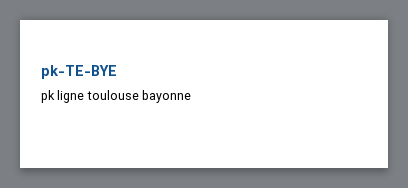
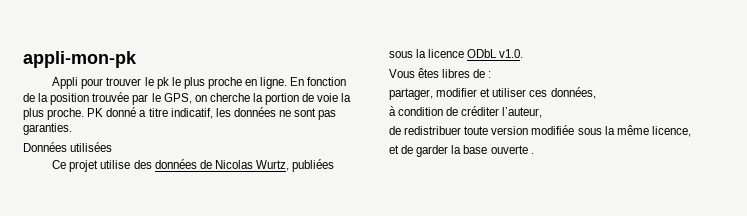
- pk-TE-BYE
- pk ligne toulouse bayonne
+ appli-mon-pk
+ Appli pour trouver le pk le plus proche en ligne. En fonction de la position trouvée par le GPS, on cherche la portion de voie la plus proche. PK donné a titre indicatif, les données ne sont pas garanties.
+ Données utilisées
+ Ce projet utilise des données de Nicolas Wurtz, publiées sous la licence ODbL v1.0.
+ Vous êtes libres de :
+ partager, modifier et utiliser ces données,
+ à condition de créditer l’auteur,
+ de redistribuer toute version modifiée sous la même licence,
+ et de garder la base ouverte .

